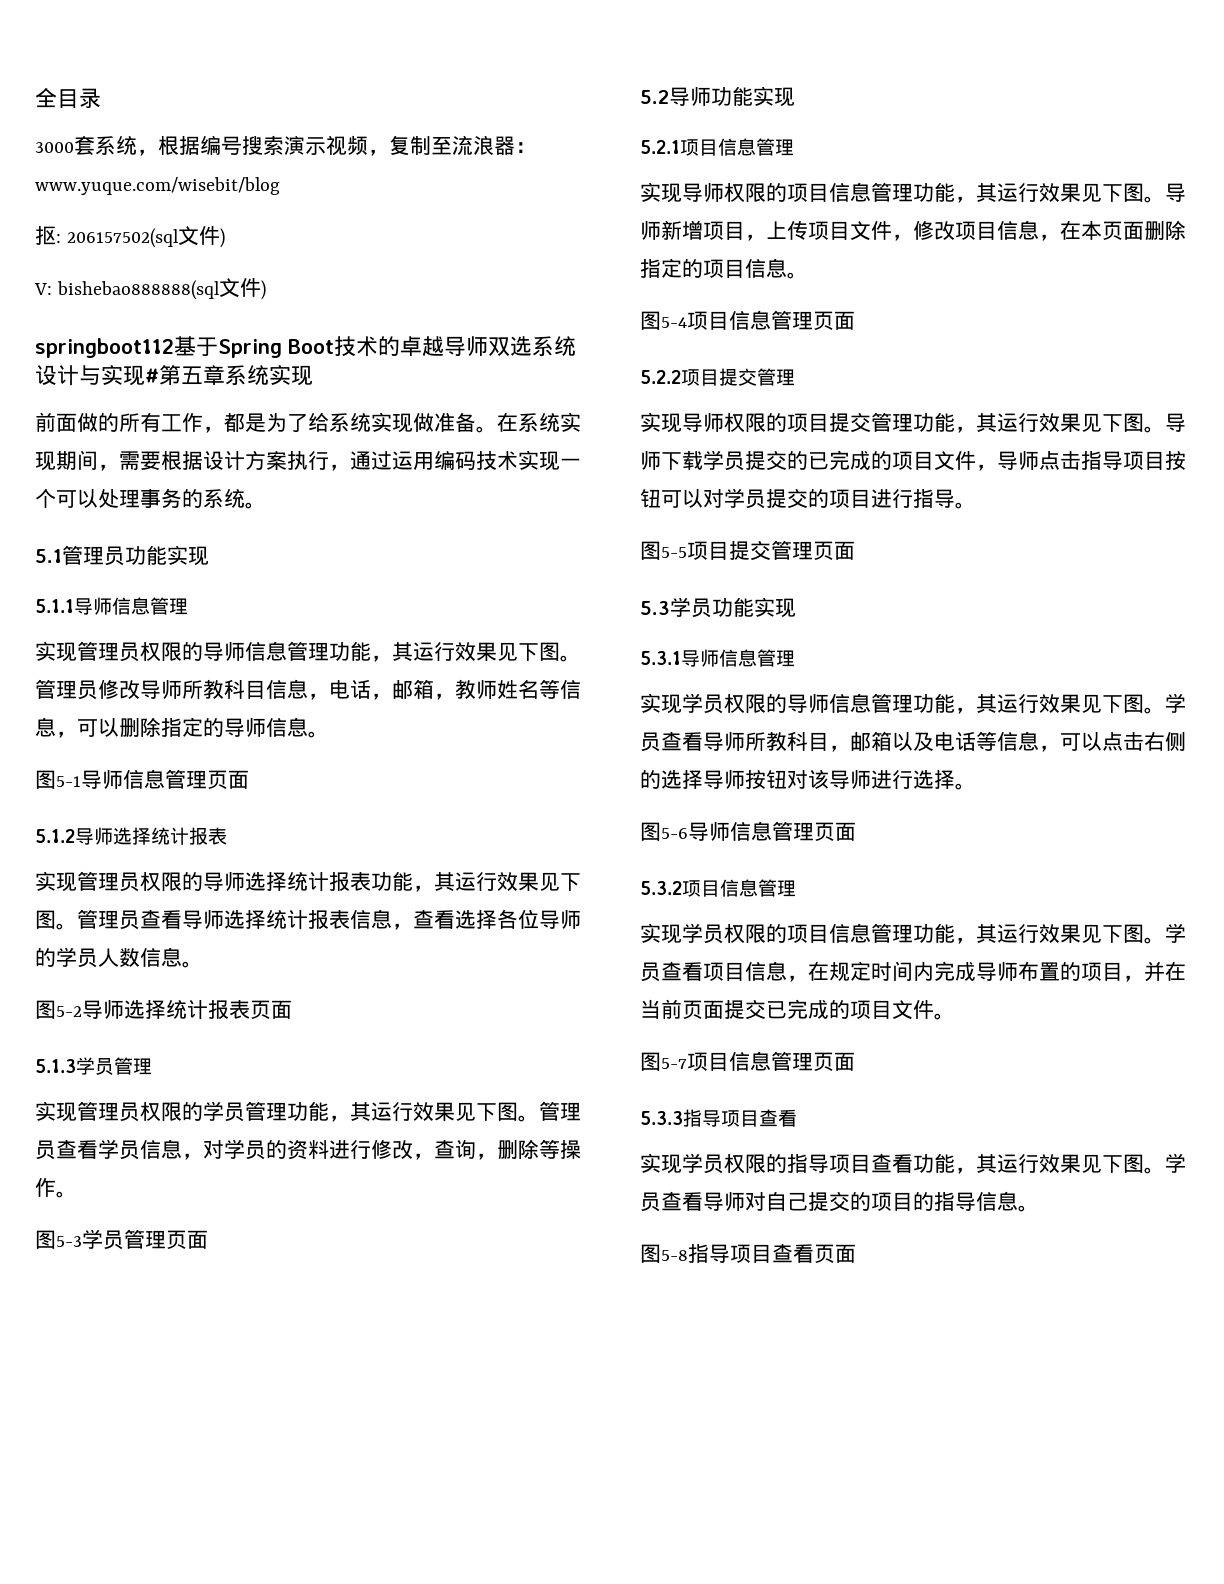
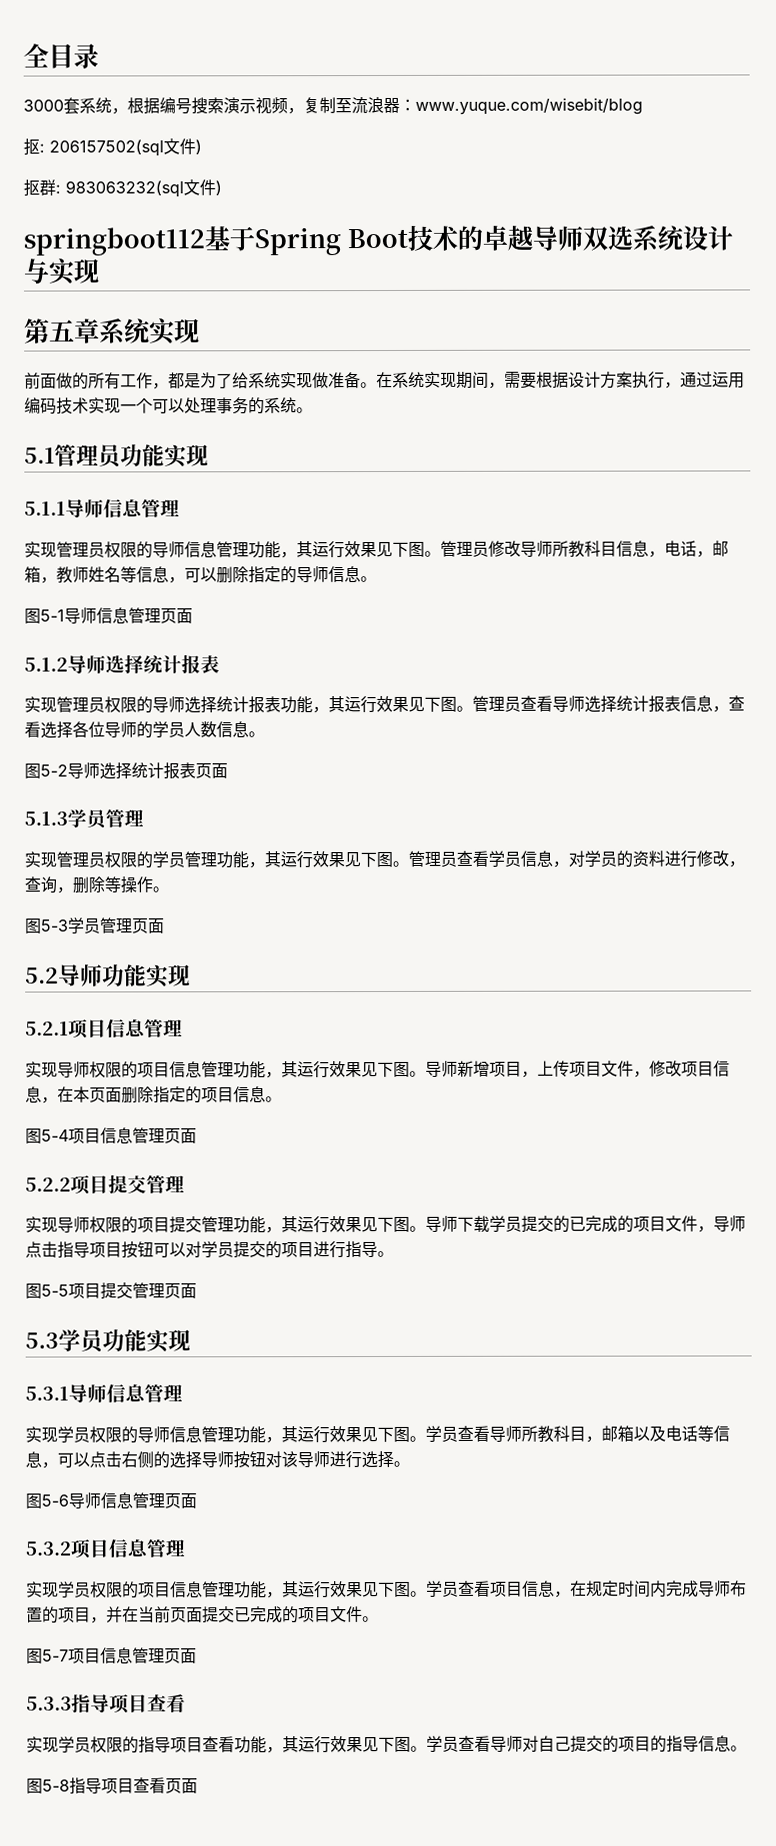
- V: bishebao888888(sql文件)
+ 抠群: 983063232(sql文件)
- springboot112基于Spring Boot技术的卓越导师双选系统设计与实现#第五章系统实现
+ springboot112基于Spring Boot技术的卓越导师双选系统设计与实现
+ 第五章系统实现

